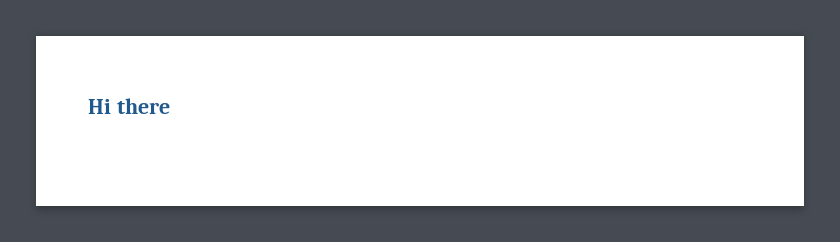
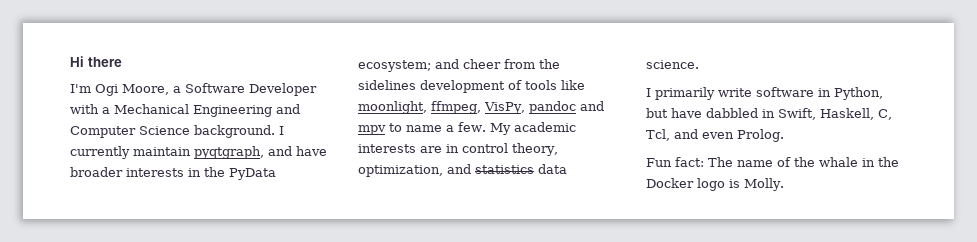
+ I'm Ogi Moore, a Software Developer with a Mechanical Engineering and Computer Science background. I currently maintain pyqtgraph, and have broader interests in the PyData ecosystem; and cheer from the sidelines development of tools like moonlight, ffmpeg, VisPy, pandoc and mpv to name a few. My academic interests are in control theory, optimization, and statistics data science.
+ I primarily write software in Python, but have dabbled in Swift, Haskell, C, Tcl, and even Prolog.
+ Fun fact: The name of the whale in the Docker logo is Molly.

